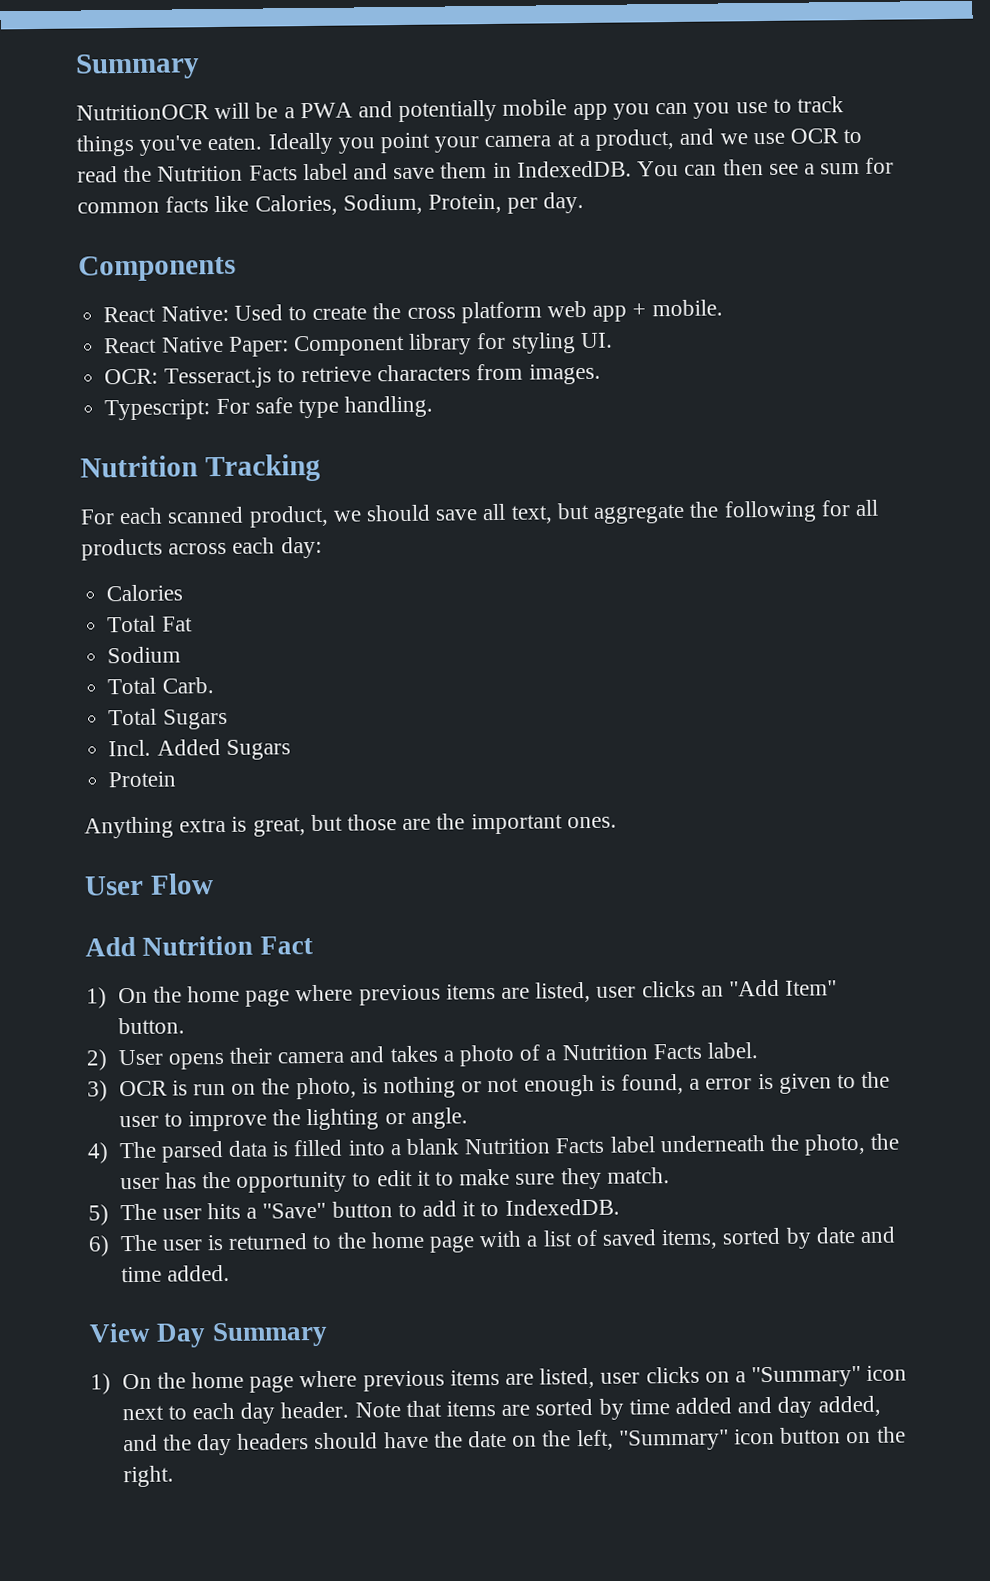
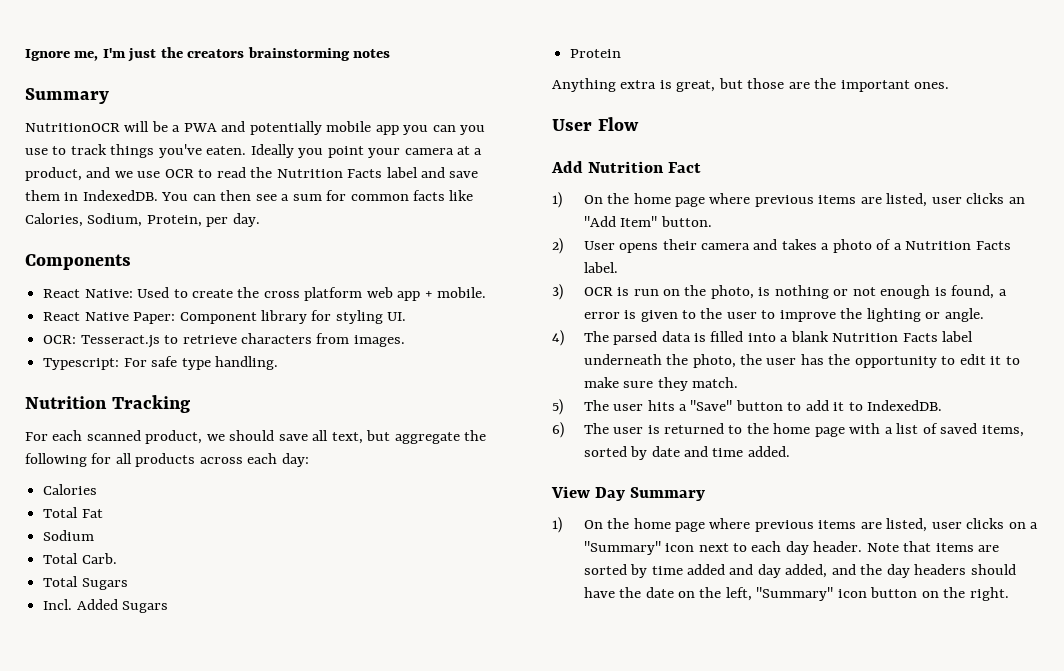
+ Ignore me, I'm just the creators brainstorming notes

